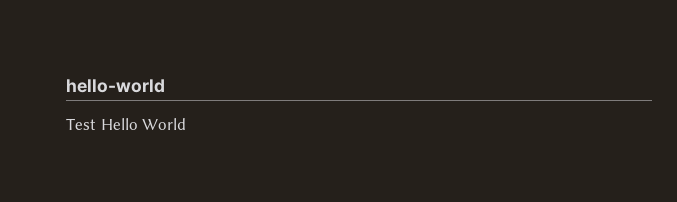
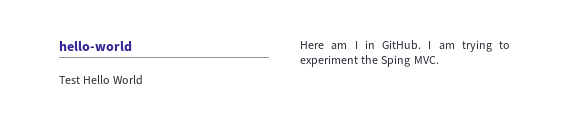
+ Here am I in GitHub. I am trying to experiment the Sping MVC.

